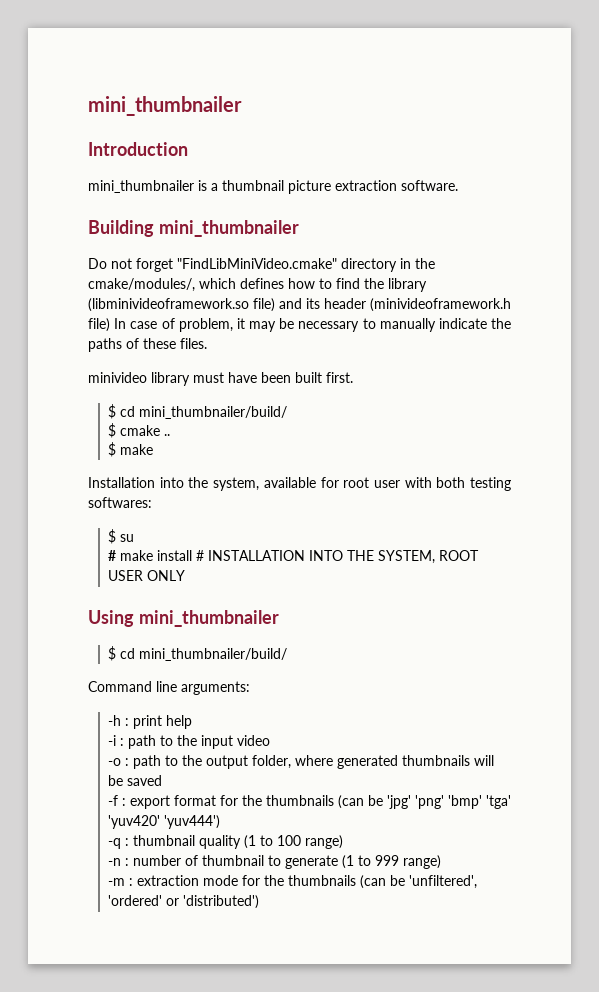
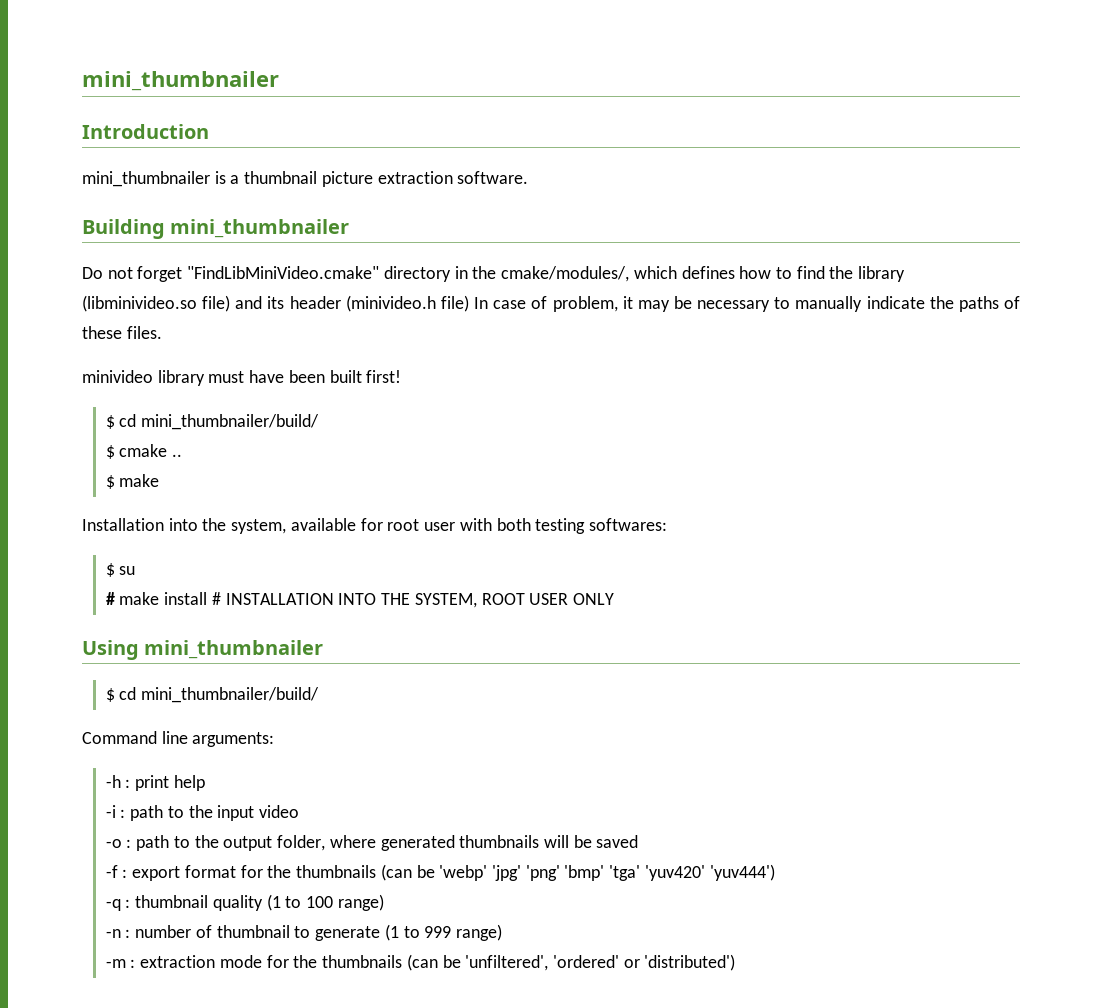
- Do not forget "FindLibMiniVideo.cmake" directory in the cmake/modules/, which defines how to find the library (libminivideoframework.so file) and its header (minivideoframework.h file) In case of problem, it may be necessary to manually indicate the paths of these files.
+ Do not forget "FindLibMiniVideo.cmake" directory in the cmake/modules/, which defines how to find the library (libminivideo.so file) and its header (minivideo.h file) In case of problem, it may be necessary to manually indicate the paths of these files.
- minivideo library must have been built first.
+ minivideo library must have been built first!
- -f : export format for the thumbnails (can be 'jpg' 'png' 'bmp' 'tga' 'yuv420' 'yuv444')
+ -f : export format for the thumbnails (can be 'webp' 'jpg' 'png' 'bmp' 'tga' 'yuv420' 'yuv444')

